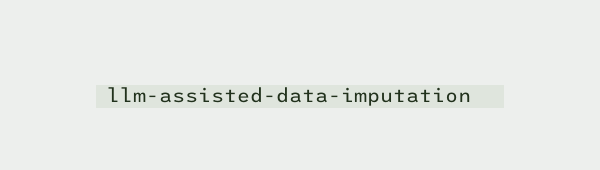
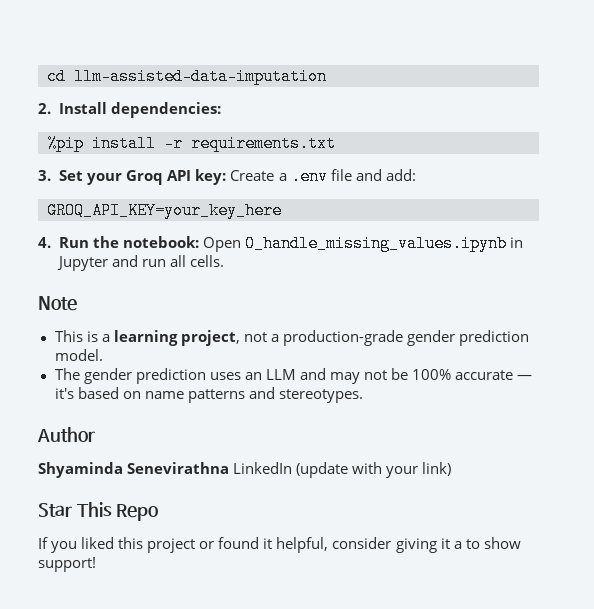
- llm-assisted-data-imputation
+ cd llm-assisted-data-imputation
+ 2. Install dependencies:
+ %pip install -r requirements.txt
+ 3. Set your Groq API key: Create a .env file and add:
+ GROQ_API_KEY=your_key_here
+ 4. Run the notebook: Open 0_handle_missing_values.ipynb in Jupyter and run all cells.
+ Note
+ This is a learning project, not a production-grade gender prediction model.
+ The gender prediction uses an LLM and may not be 100% accurate — it's based on name patterns and stereotypes.
+ Author
+ Shyaminda Senevirathna LinkedIn (update with your link)
+ Star This Repo
+ If you liked this project or found it helpful, consider giving it a to show support!

